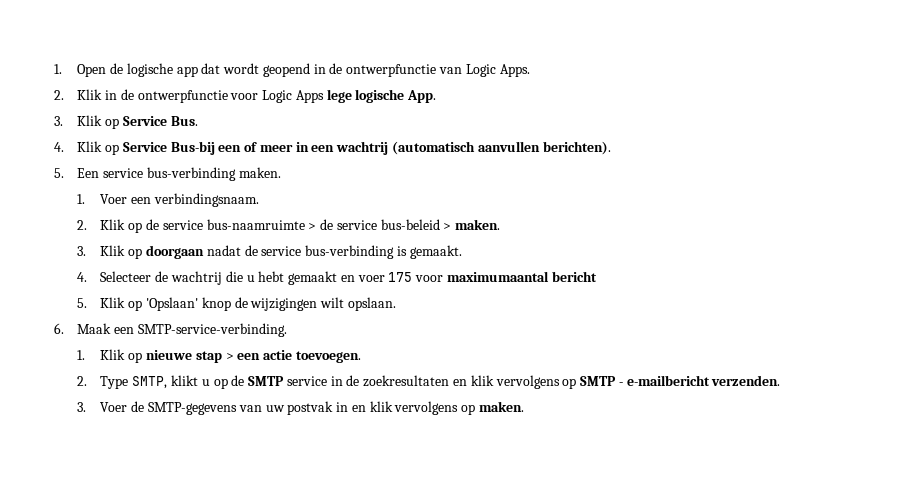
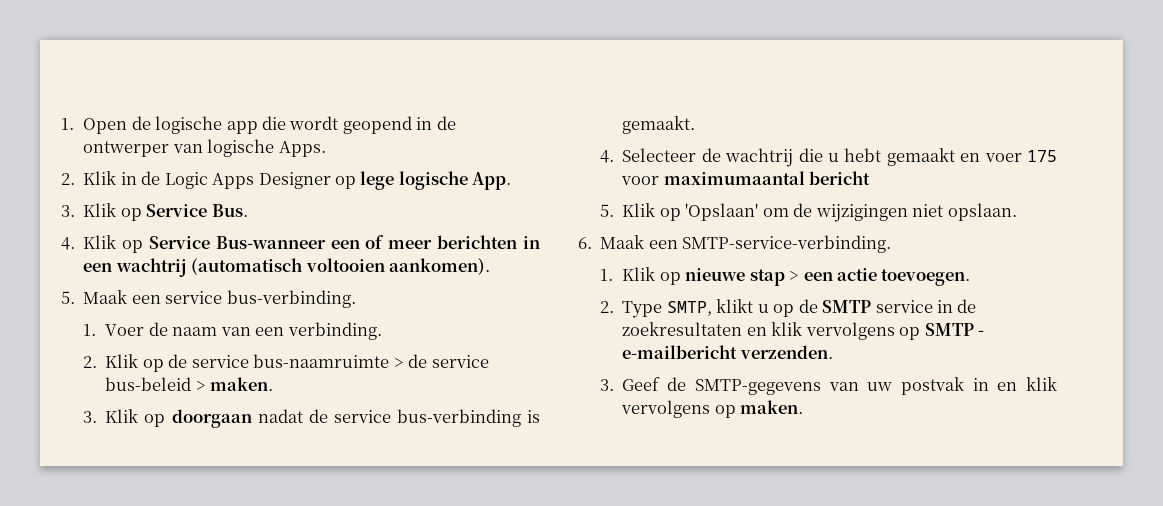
- 1. Open de logische app dat wordt geopend in de ontwerpfunctie van Logic Apps.
+ 1. Open de logische app die wordt geopend in de ontwerper van logische Apps.
- 2. Klik in de ontwerpfunctie voor Logic Apps lege logische App.
+ 2. Klik in de Logic Apps Designer op lege logische App.
- 4. Klik op Service Bus-bij een of meer in een wachtrij (automatisch aanvullen berichten).
- 5. Een service bus-verbinding maken.
- 1. Voer een verbindingsnaam.
+ 4. Klik op Service Bus-wanneer een of meer berichten in een wachtrij (automatisch voltooien aankomen).
+ 5. Maak een service bus-verbinding.
+ 1. Voer de naam van een verbinding.
- 5. Klik op 'Opslaan' knop de wijzigingen wilt opslaan.
+ 5. Klik op 'Opslaan' om de wijzigingen niet opslaan.
- 3. Voer de SMTP-gegevens van uw postvak in en klik vervolgens op maken.
+ 3. Geef de SMTP-gegevens van uw postvak in en klik vervolgens op maken.

